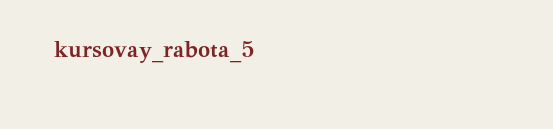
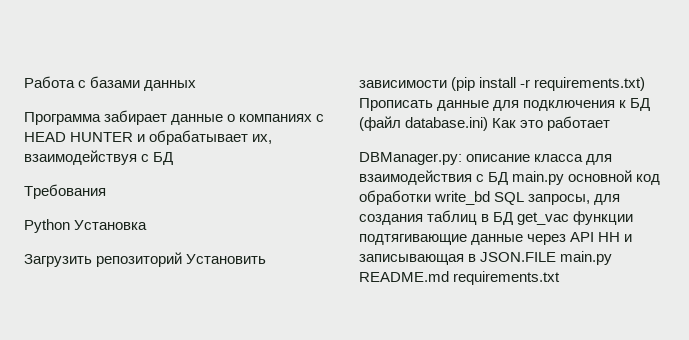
- kursovay_rabota_5
+ Работа с базами данных
+ Программа забирает данные о компаниях с HEAD HUNTER и обрабатывает их, взаимодействуя с БД
+ Требования
+ Python Установка
+ Загрузить репозиторий Установить зависимости (pip install -r requirements.txt) Прописать данные для подключения к БД (файл database.ini) Как это работает
+ DBManager.py: описание класса для взаимодействия с БД main.py основной код обработки write_bd SQL запросы, для создания таблиц в БД get_vac функции подтягивающие данные через API HH и записывающая в JSON.FILE main.py README.md requirements.txt

